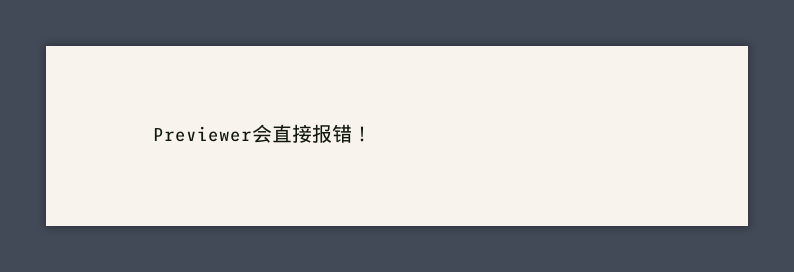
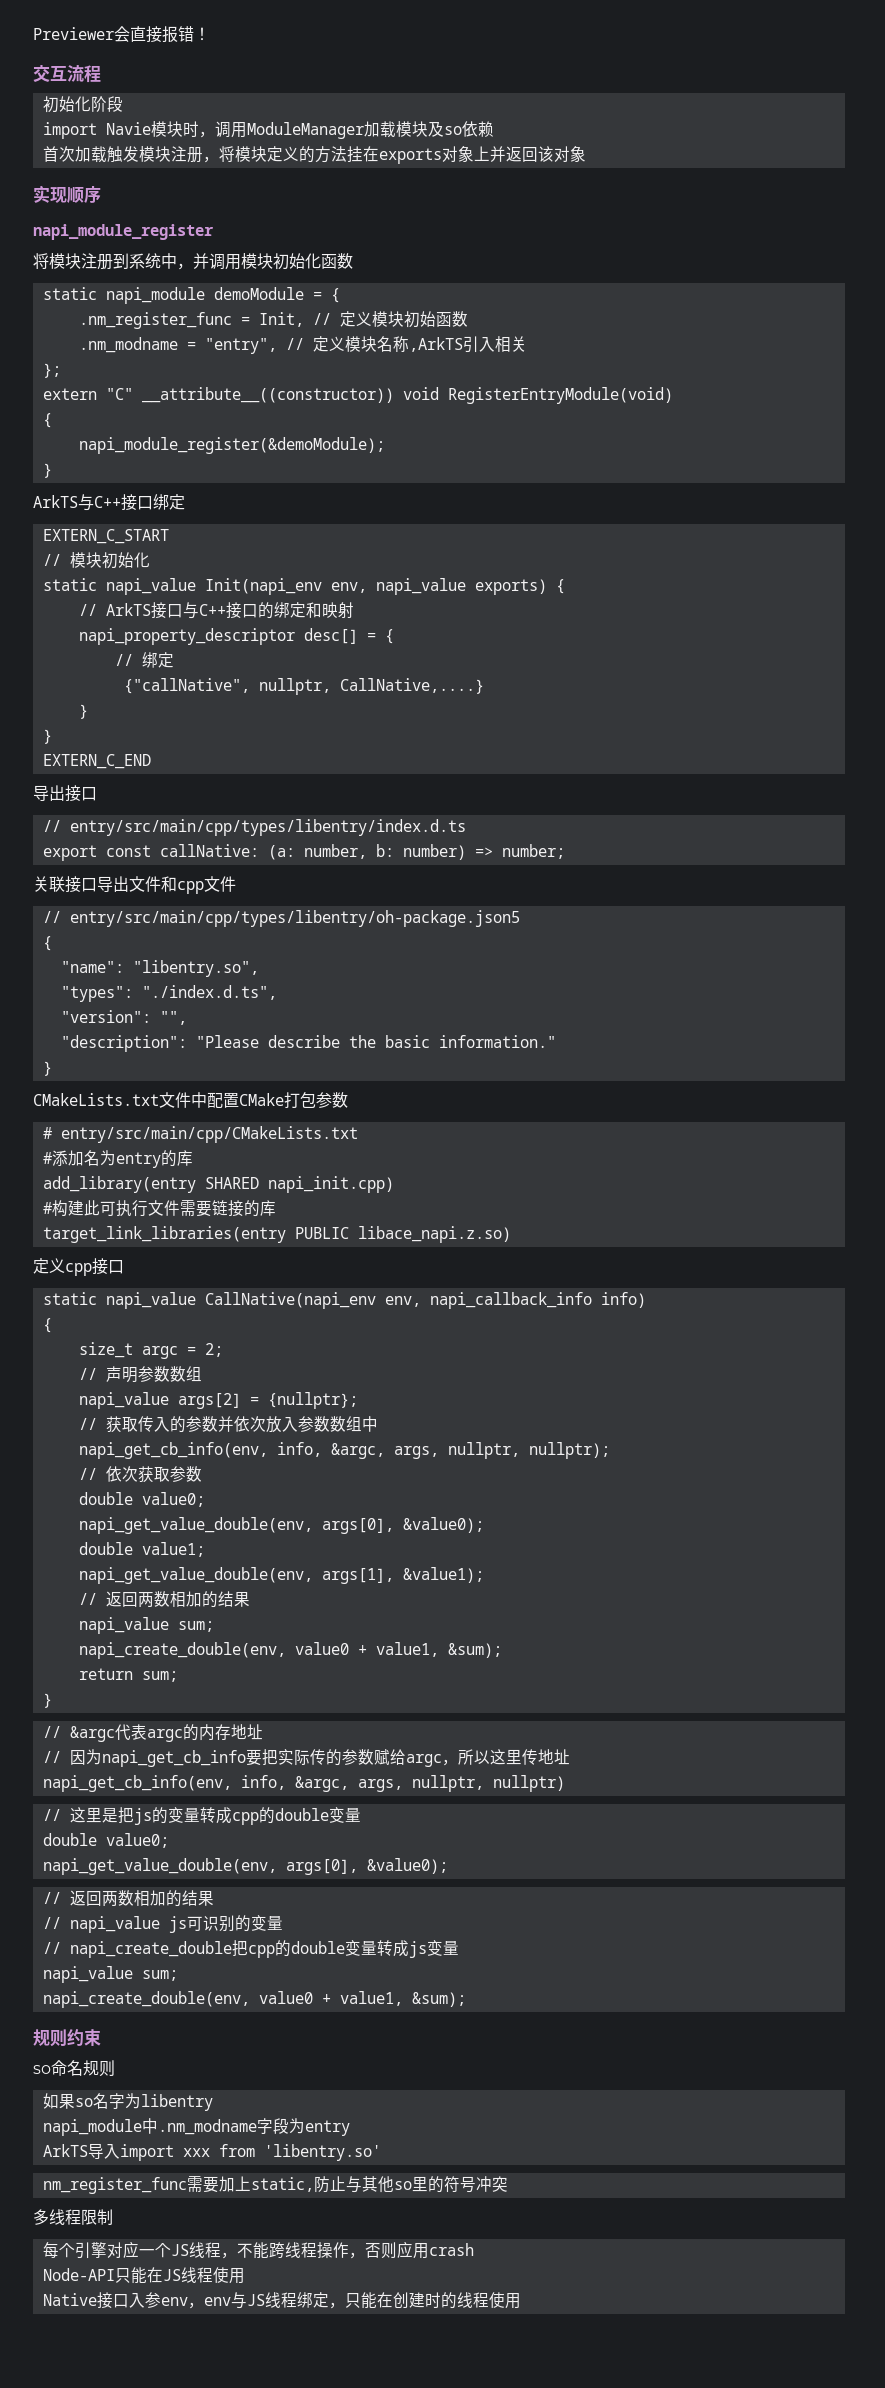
+ 交互流程
+ 初始化阶段
+ import Navie模块时，调用ModuleManager加载模块及so依赖
+ 首次加载触发模块注册，将模块定义的方法挂在exports对象上并返回该对象
+ 实现顺序
+ napi_module_register
+ 将模块注册到系统中，并调用模块初始化函数
+ static napi_module demoModule = {
+ .nm_register_func = Init, // 定义模块初始函数
+ .nm_modname = "entry", // 定义模块名称,ArkTS引入相关
+ };
+ extern "C" __attribute__((constructor)) void RegisterEntryModule(void)
+ {
+ napi_module_register(&demoModule);
+ }
+ ArkTS与C++接口绑定
+ EXTERN_C_START
+ // 模块初始化
+ static napi_value Init(napi_env env, napi_value exports) {
+ // ArkTS接口与C++接口的绑定和映射
+ napi_property_descriptor desc[] = {
+ // 绑定
+ {"callNative", nullptr, CallNative,....}
+ }
+ }
+ EXTERN_C_END
+ 导出接口
+ // entry/src/main/cpp/types/libentry/index.d.ts
+ export const callNative: (a: number, b: number) => number;
+ 关联接口导出文件和cpp文件
+ // entry/src/main/cpp/types/libentry/oh-package.json5
+ {
+ "name": "libentry.so",
+ "types": "./index.d.ts",
+ "version": "",
+ "description": "Please describe the basic information."
+ }
+ CMakeLists.txt文件中配置CMake打包参数
+ # entry/src/main/cpp/CMakeLists.txt
+ #添加名为entry的库
+ add_library(entry SHARED napi_init.cpp)
+ #构建此可执行文件需要链接的库
+ target_link_libraries(entry PUBLIC libace_napi.z.so)
+ 定义cpp接口
+ static napi_value CallNative(napi_env env, napi_callback_info info)
+ {
+ size_t argc = 2;
+ // 声明参数数组
+ napi_value args[2] = {nullptr};
+ // 获取传入的参数并依次放入参数数组中
+ napi_get_cb_info(env, info, &argc, args, nullptr, nullptr);
+ // 依次获取参数
+ double value0;
+ napi_get_value_double(env, args[0], &value0);
+ double value1;
+ napi_get_value_double(env, args[1], &value1);
+ // 返回两数相加的结果
+ napi_value sum;
+ napi_create_double(env, value0 + value1, &sum);
+ return sum;
+ }
+ // &argc代表argc的内存地址
+ // 因为napi_get_cb_info要把实际传的参数赋给argc，所以这里传地址
+ napi_get_cb_info(env, info, &argc, args, nullptr, nullptr)
+ // 这里是把js的变量转成cpp的double变量
+ double value0;
+ napi_get_value_double(env, args[0], &value0);
+ // 返回两数相加的结果
+ // napi_value js可识别的变量
+ // napi_create_double把cpp的double变量转成js变量
+ napi_value sum;
+ napi_create_double(env, value0 + value1, &sum);
+ 规则约束
+ so命名规则
+ 如果so名字为libentry
+ napi_module中.nm_modname字段为entry
+ ArkTS导入import xxx from 'libentry.so'
+ nm_register_func需要加上static,防止与其他so里的符号冲突
+ 多线程限制
+ 每个引擎对应一个JS线程，不能跨线程操作，否则应用crash
+ Node-API只能在JS线程使用
+ Native接口入参env，env与JS线程绑定，只能在创建时的线程使用

